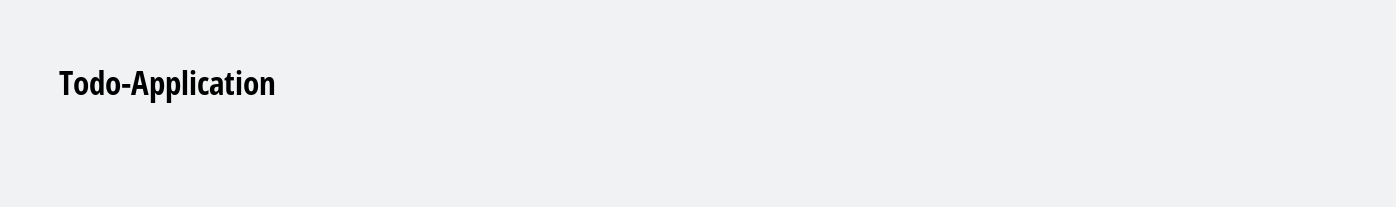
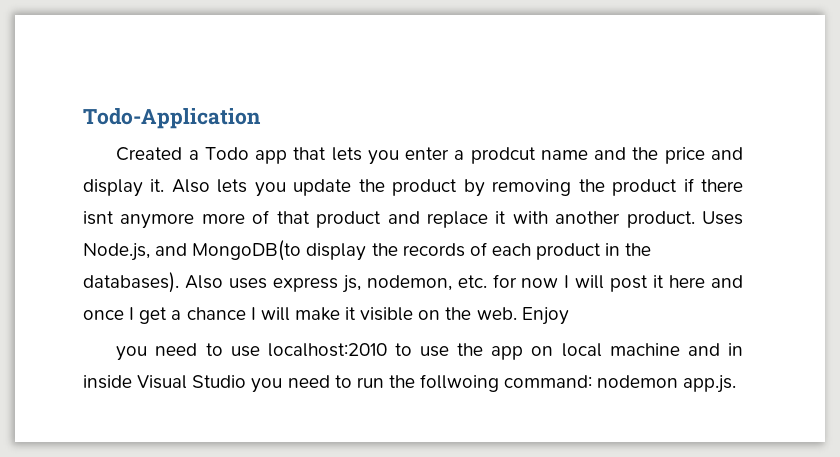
+ Created a Todo app that lets you enter a prodcut name and the price and display it. Also lets you update the product by removing the product if there isnt anymore more of that product and replace it with another product. Uses Node.js, and MongoDB(to display the records of each product in the databases). Also uses express js, nodemon, etc. for now I will post it here and once I get a chance I will make it visible on the web. Enjoy
+ you need to use localhost:2010 to use the app on local machine and in inside Visual Studio you need to run the follwoing command: nodemon app.js.

